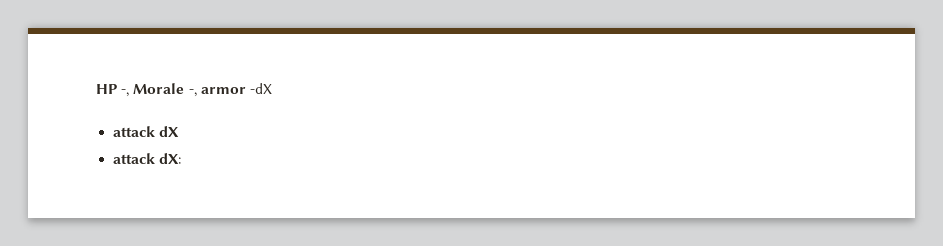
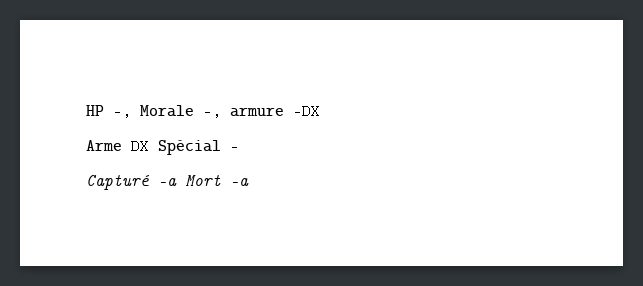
- HP -, Morale -, armor -dX
- attack dX
- attack dX:
+ HP -, Morale -, armure -DX
+ Arme DX Spécial -
+ Capturé -a Mort -a

